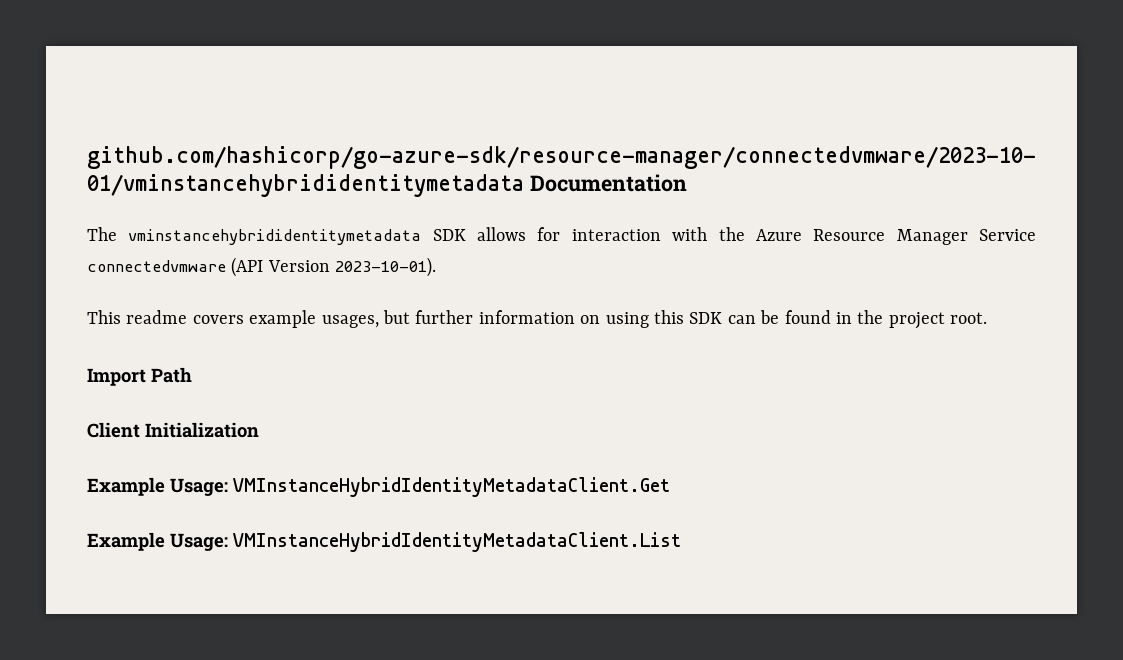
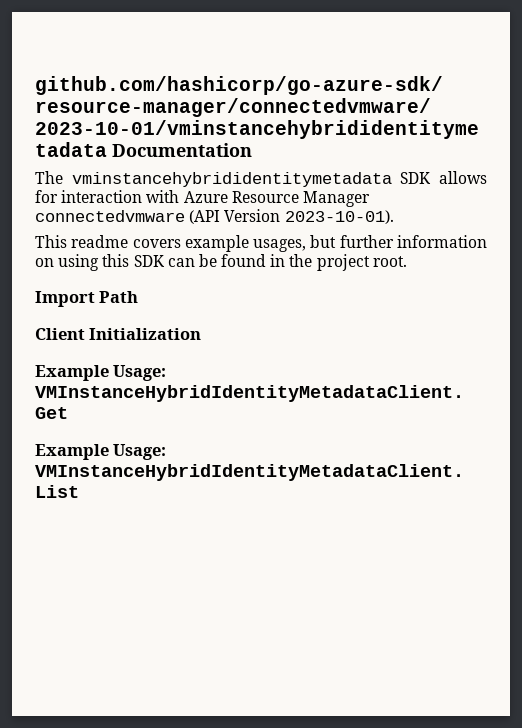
- The vminstancehybrididentitymetadata SDK allows for interaction with the Azure Resource Manager Service connectedvmware (API Version 2023-10-01).
+ The vminstancehybrididentitymetadata SDK allows for interaction with Azure Resource Manager connectedvmware (API Version 2023-10-01).

